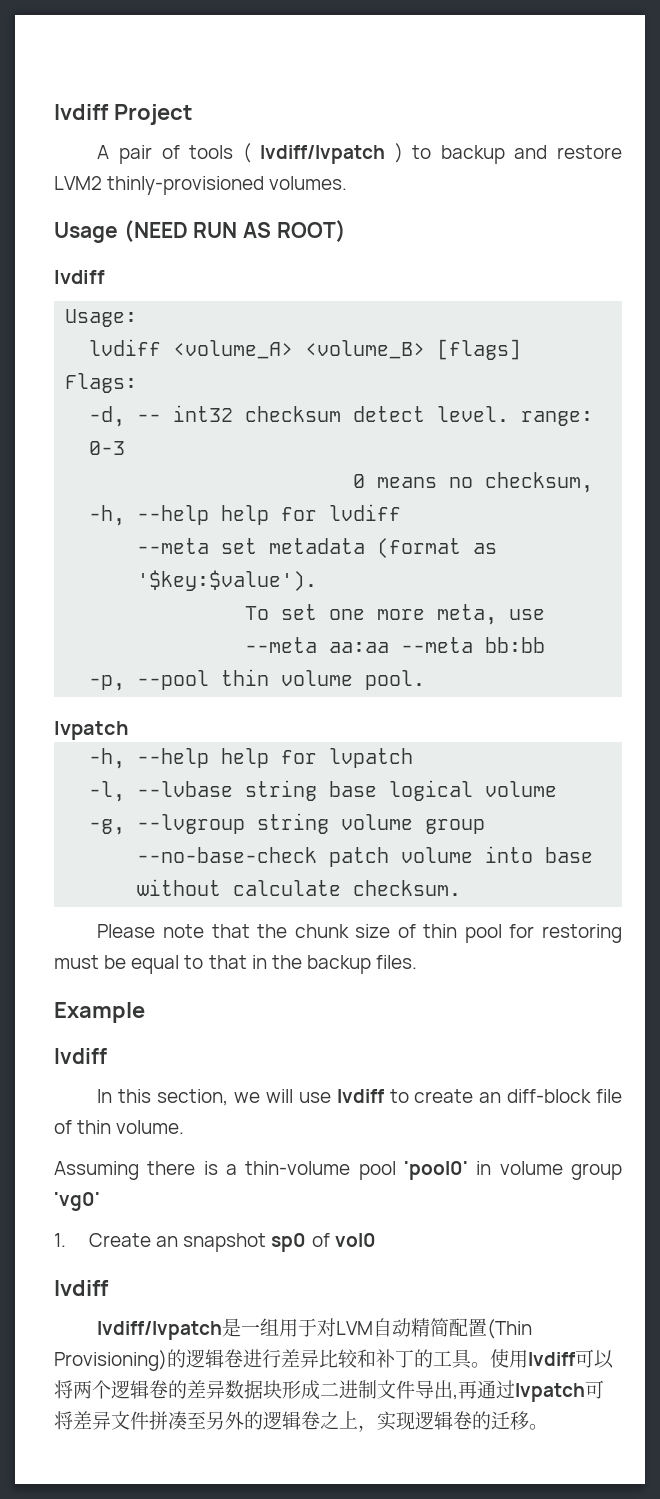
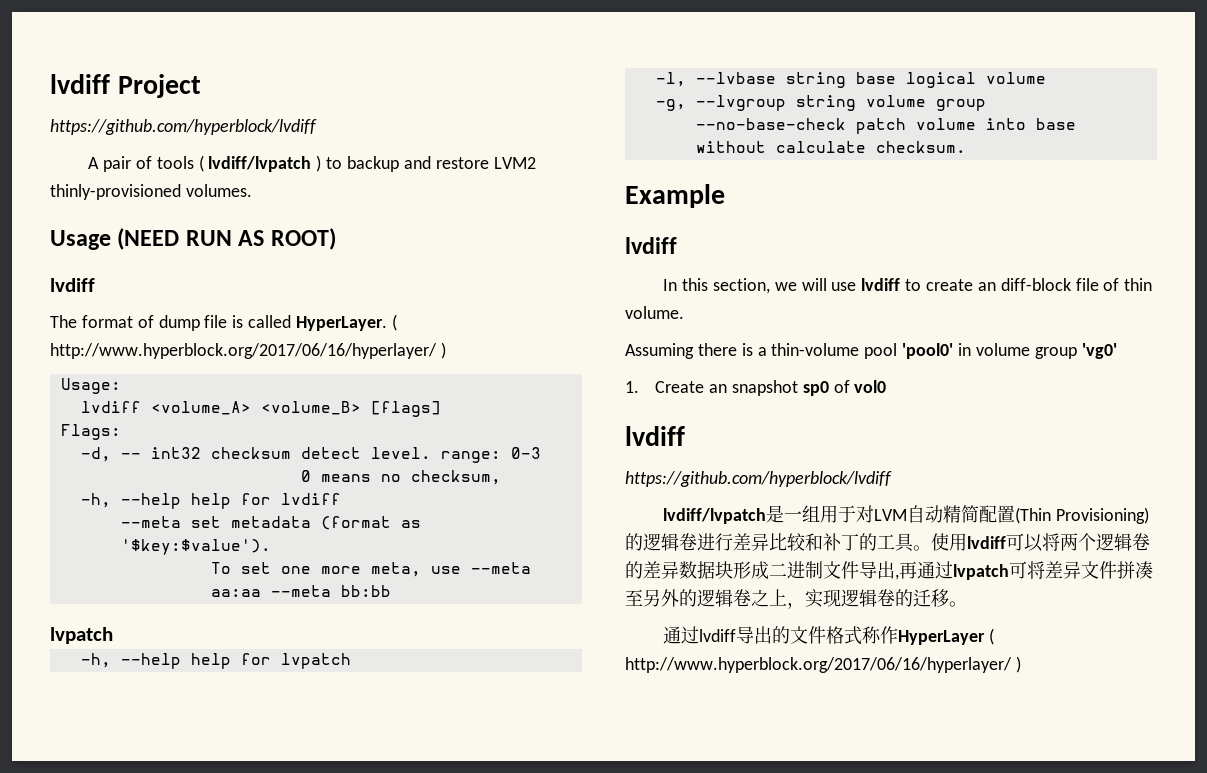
  lvdiff Project
+ https://github.com/hyperblock/lvdiff
+ The format of dump file is called HyperLayer. ( http://www.hyperblock.org/2017/06/16/hyperlayer/ )
- -p, --pool thin volume pool.
- Please note that the chunk size of thin pool for restoring must be equal to that in the backup files.
  1. Create an snapshot sp0 of vol0
  lvdiff
+ https://github.com/hyperblock/lvdiff
+ 通过lvdiff导出的文件格式称作HyperLayer ( http://www.hyperblock.org/2017/06/16/hyperlayer/ )

